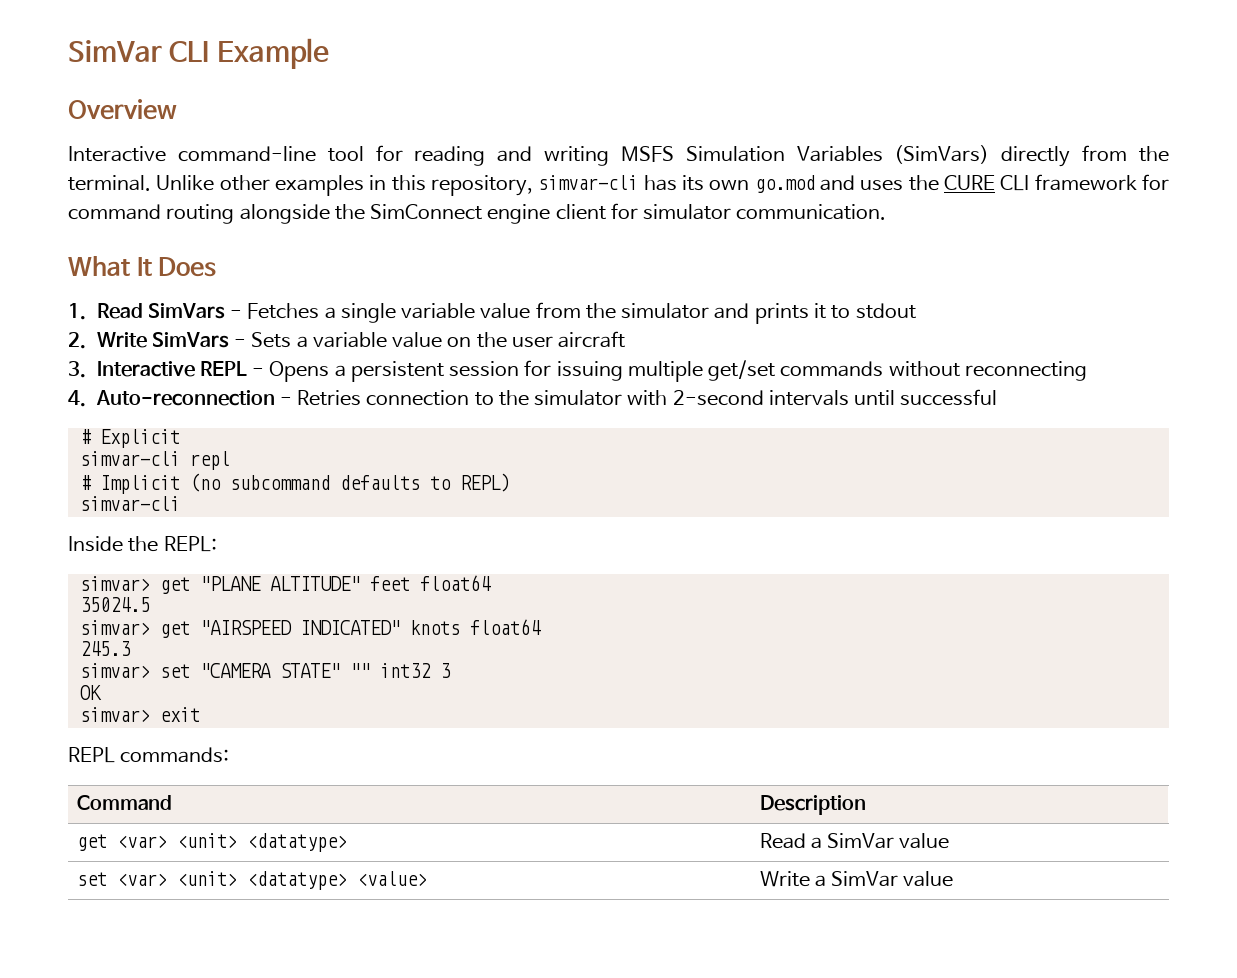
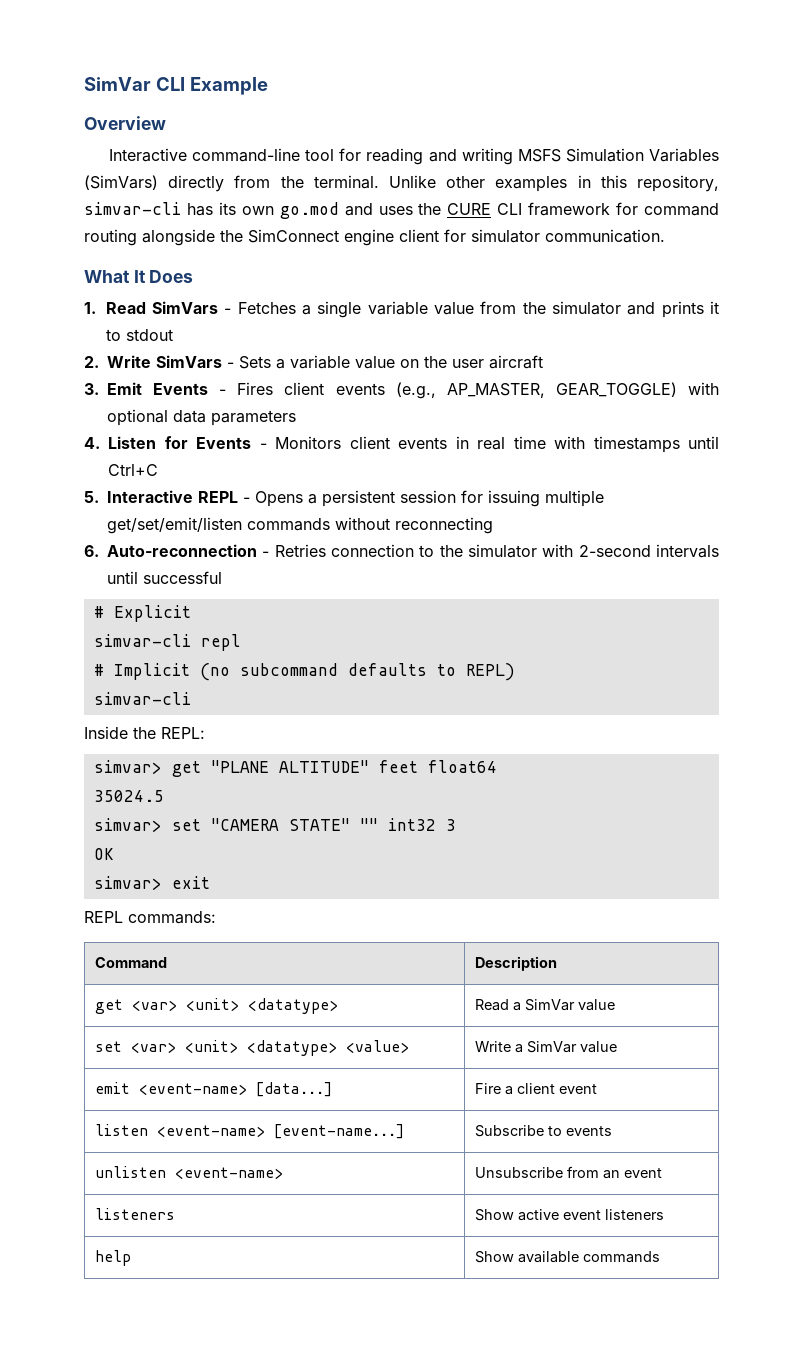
- 3. Interactive REPL - Opens a persistent session for issuing multiple get/set commands without reconnecting
+ 3. Emit Events - Fires client events (e.g., AP_MASTER, GEAR_TOGGLE) with optional data parameters
+ 4. Listen for Events - Monitors client events in real time with timestamps until Ctrl+C
+ 5. Interactive REPL - Opens a persistent session for issuing multiple get/set/emit/listen commands without reconnecting
- 4. Auto-reconnection - Retries connection to the simulator with 2-second intervals until successful
+ 6. Auto-reconnection - Retries connection to the simulator with 2-second intervals until successful
- simvar> get "AIRSPEED INDICATED" knots float64
- 245.3
+ emit <event-name> [data...] | Fire a client event
+ listen <event-name> [event-name...] | Subscribe to events
+ unlisten <event-name> | Unsubscribe from an event
+ listeners | Show active event listeners
+ help | Show available commands

